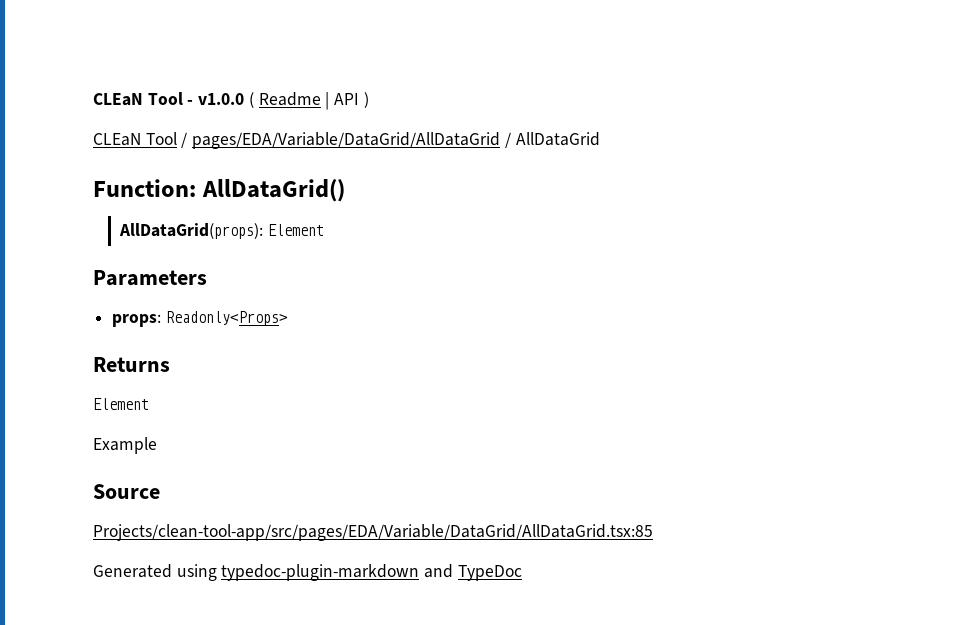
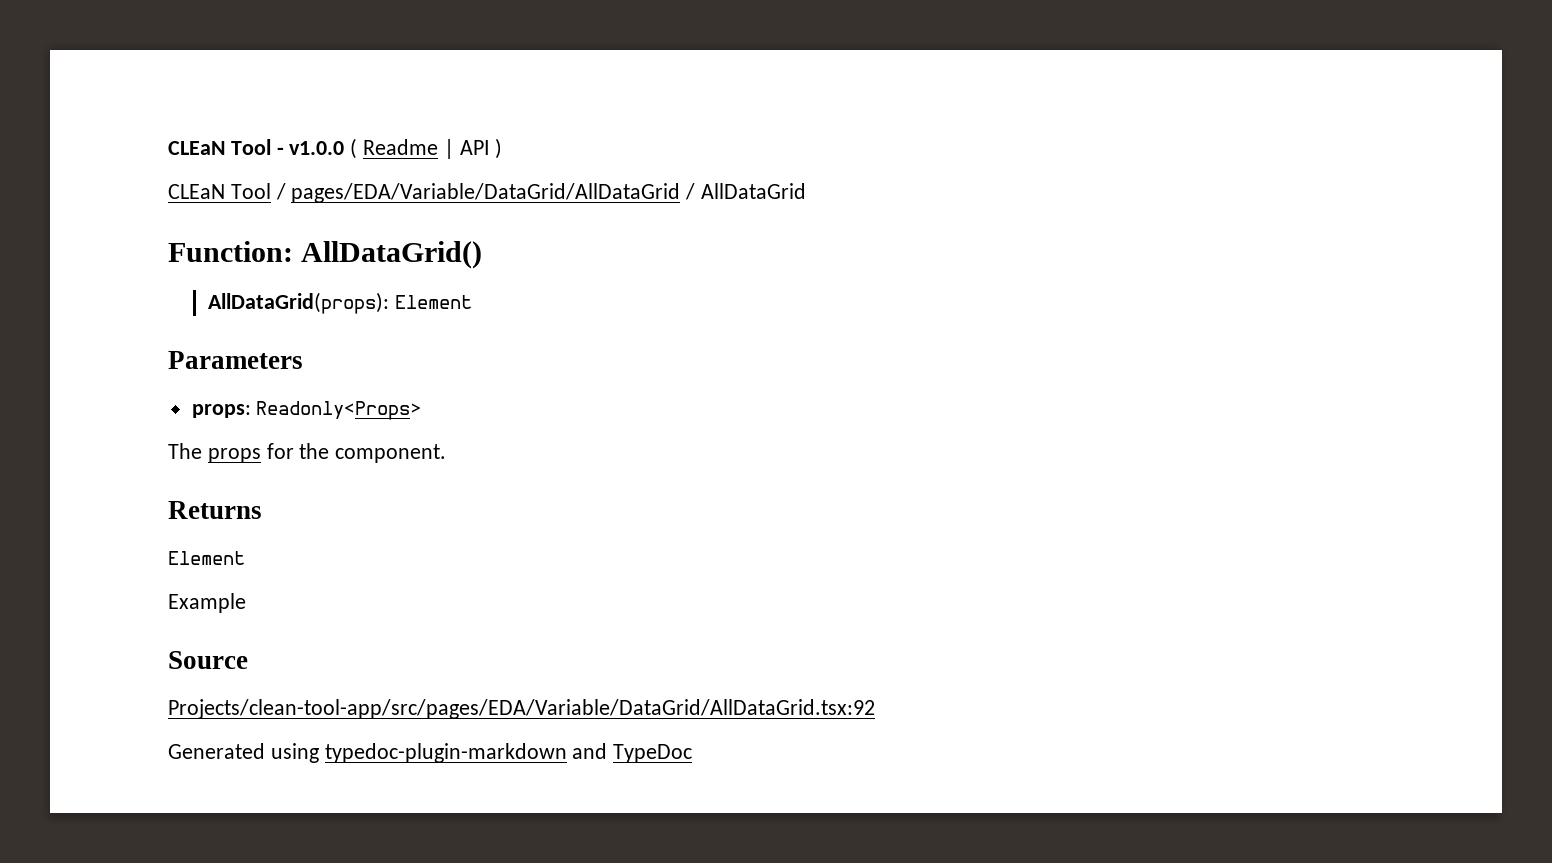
+ The props for the component.
- Projects/clean-tool-app/src/pages/EDA/Variable/DataGrid/AllDataGrid.tsx:85
+ Projects/clean-tool-app/src/pages/EDA/Variable/DataGrid/AllDataGrid.tsx:92

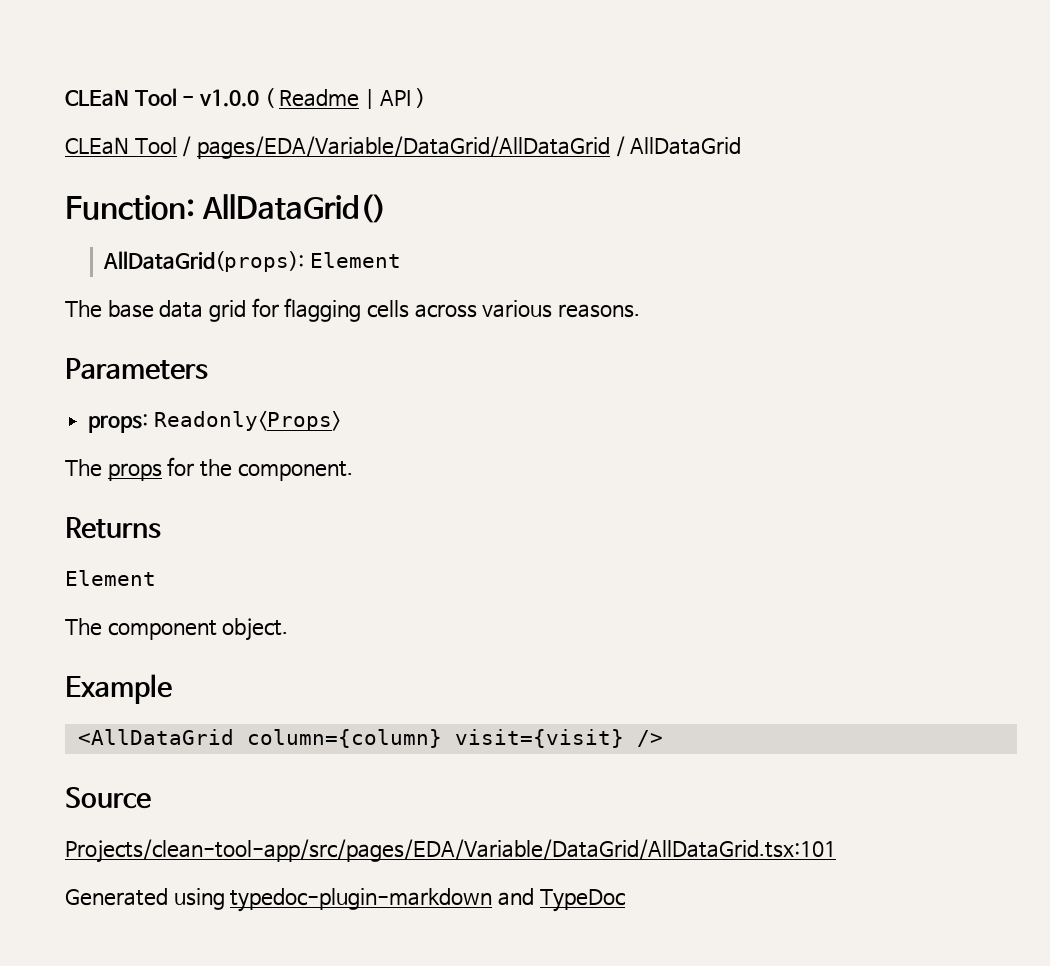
+ The base data grid for flagging cells across various reasons.
+ The component object.
  Example
+ <AllDataGrid column={column} visit={visit} />
- Projects/clean-tool-app/src/pages/EDA/Variable/DataGrid/AllDataGrid.tsx:92
+ Projects/clean-tool-app/src/pages/EDA/Variable/DataGrid/AllDataGrid.tsx:101

